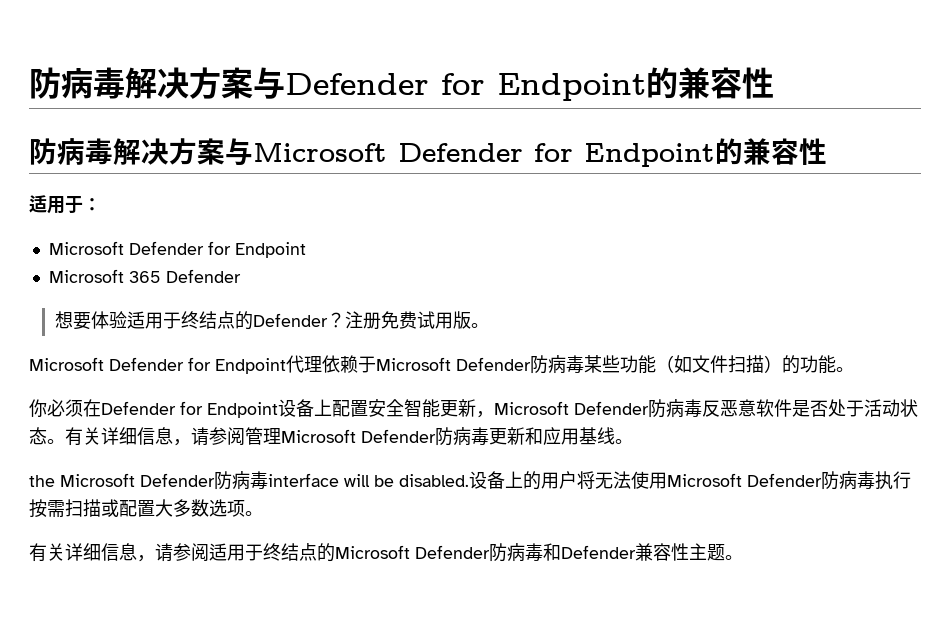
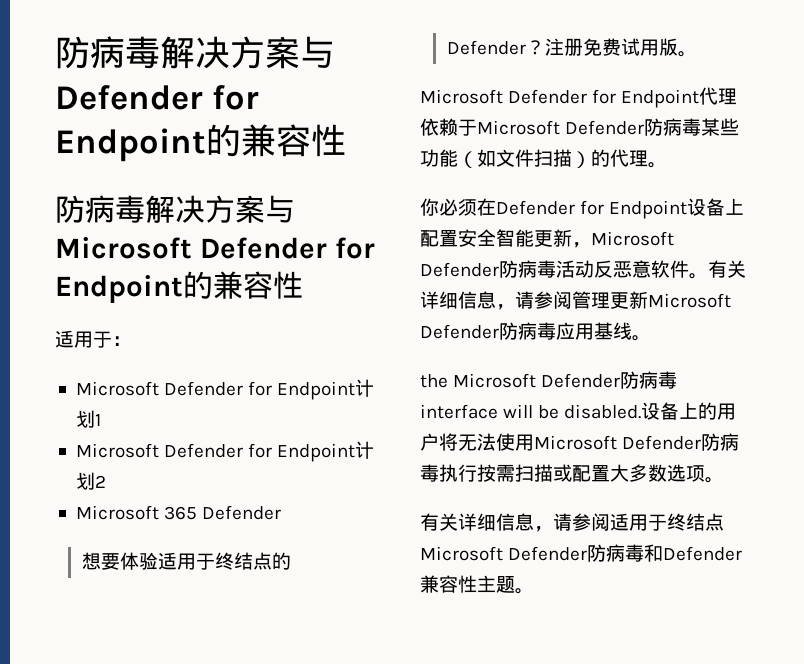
  适用于：
- Microsoft Defender for Endpoint
+ Microsoft Defender for Endpoint计划1
+ Microsoft Defender for Endpoint计划2
- Microsoft Defender for Endpoint代理依赖于Microsoft Defender防病毒某些功能（如文件扫描）的功能。
+ Microsoft Defender for Endpoint代理依赖于Microsoft Defender防病毒某些功能（如文件扫描）的代理。
- 你必须在Defender for Endpoint设备上配置安全智能更新，Microsoft Defender防病毒反恶意软件是否处于活动状态。
+ 你必须在Defender for Endpoint设备上配置安全智能更新，Microsoft Defender防病毒活动反恶意软件。
- 有关详细信息，请参阅管理Microsoft Defender防病毒更新和应用基线。
+ 有关详细信息，请参阅管理更新Microsoft Defender防病毒应用基线。
- 有关详细信息，请参阅适用于终结点的Microsoft Defender防病毒和Defender兼容性主题。
+ 有关详细信息，请参阅适用于终结点Microsoft Defender防病毒和Defender兼容性主题。

